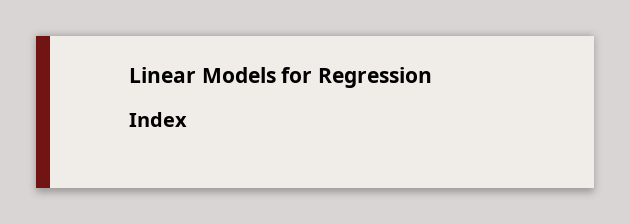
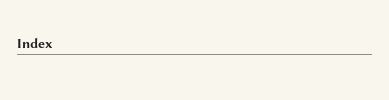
- Linear Models for Regression

